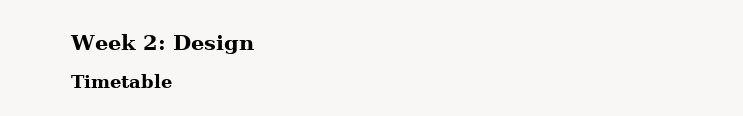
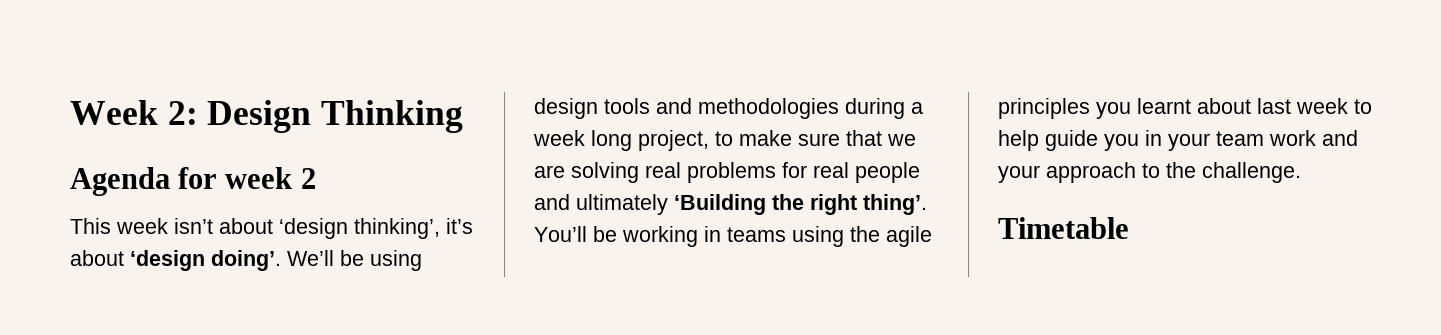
- Week 2: Design
+ Week 2: Design Thinking
+ Agenda for week 2
+ This week isn’t about ‘design thinking’, it’s about ‘design doing’. We’ll be using design tools and methodologies during a week long project, to make sure that we are solving real problems for real people and ultimately ‘Building the right thing’. You’ll be working in teams using the agile principles you learnt about last week to help guide you in your team work and your approach to the challenge.

